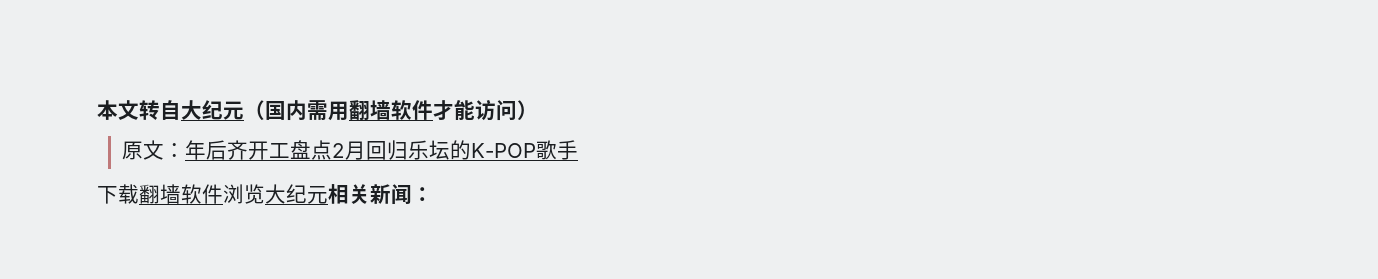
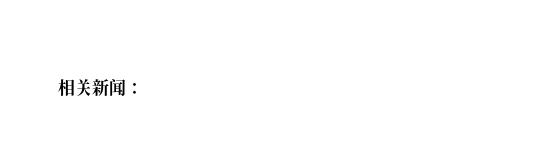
- 本文转自大纪元（国内需用翻墙软件才能访问）
- 原文：年后齐开工盘点2月回归乐坛的K-POP歌手
- 下载翻墙软件浏览大纪元相关新闻：
+ 相关新闻：

